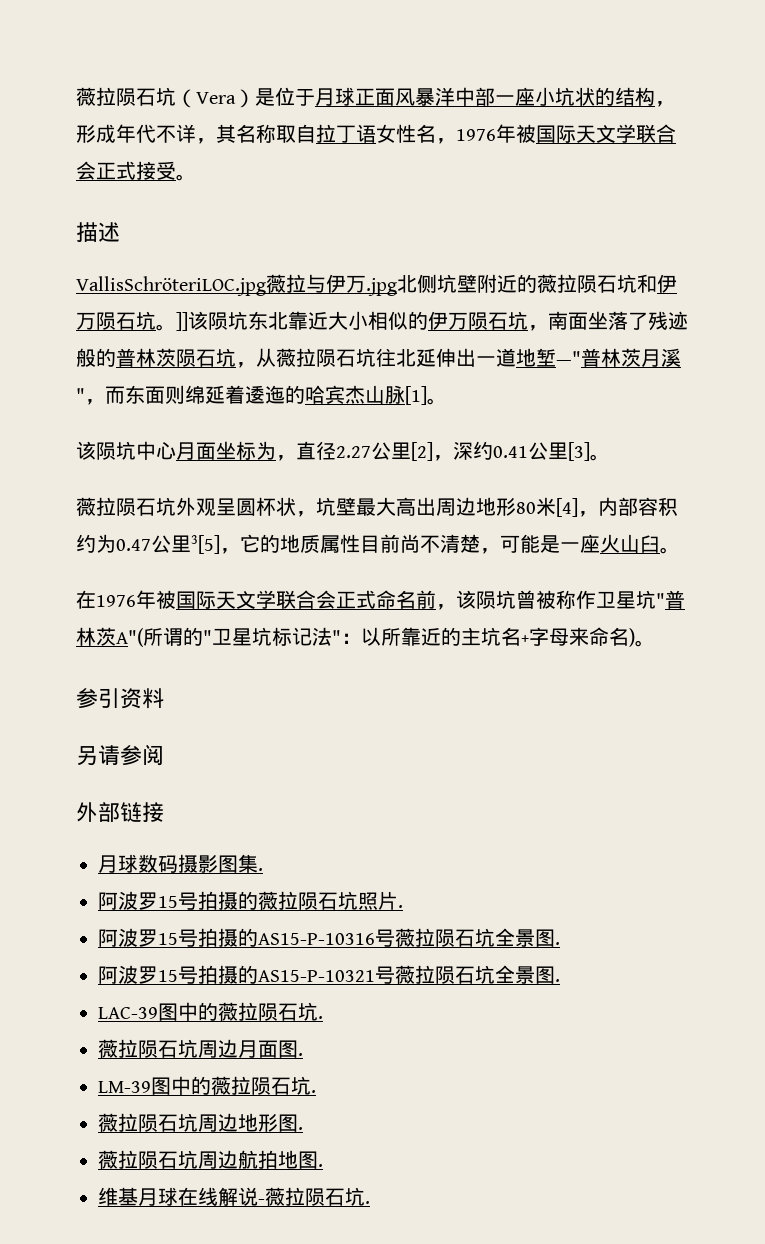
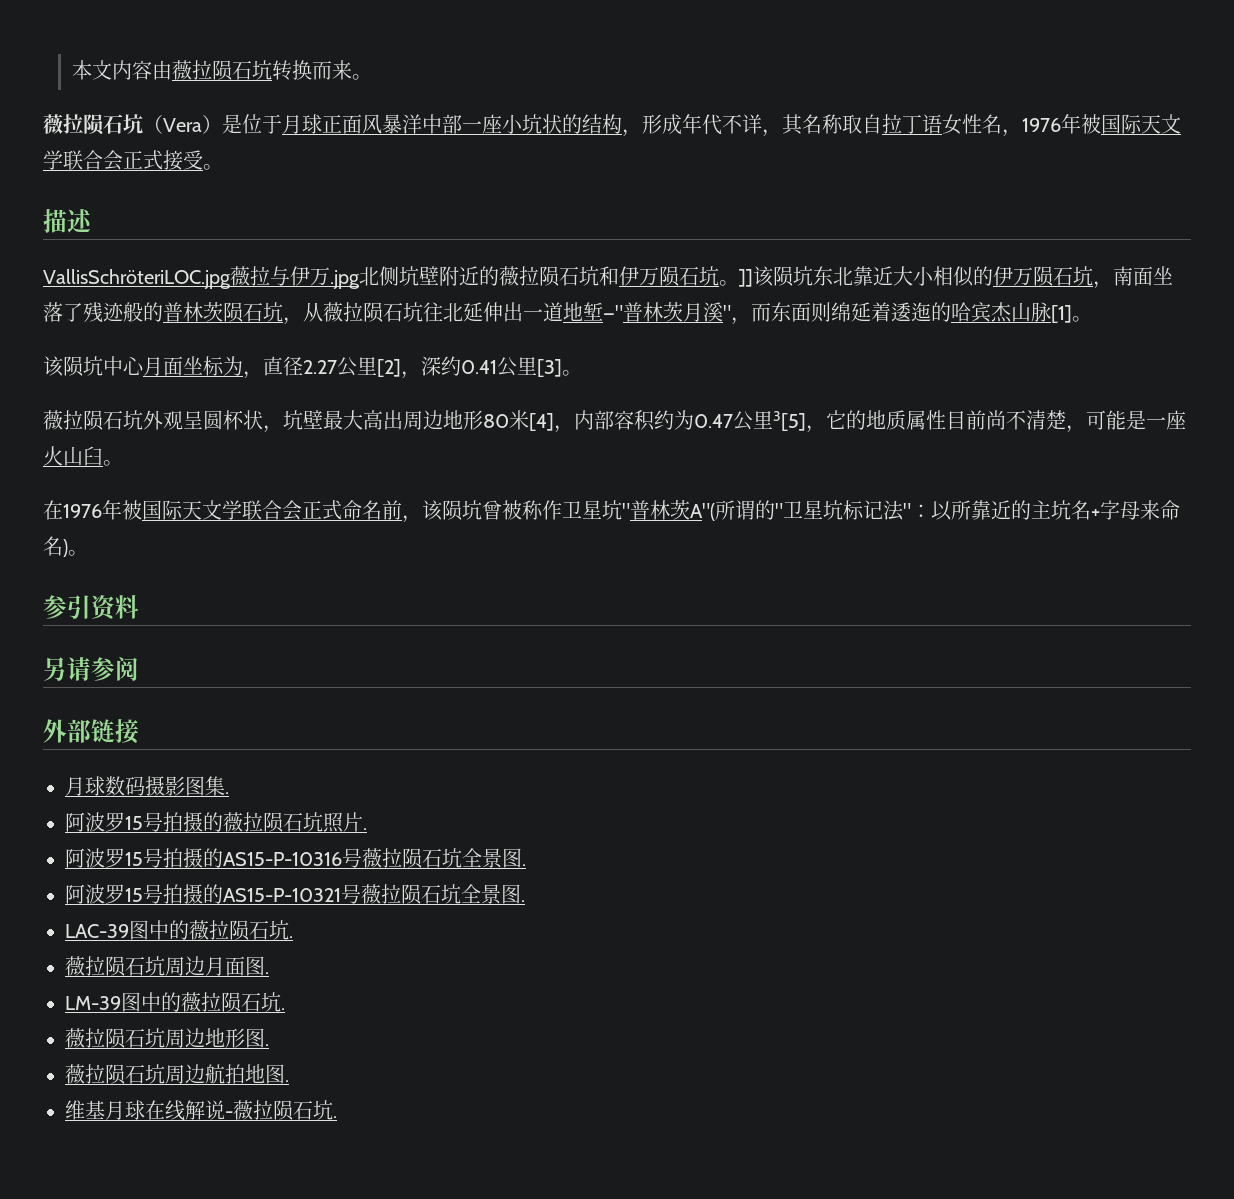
+ 本文内容由薇拉陨石坑转换而来。

